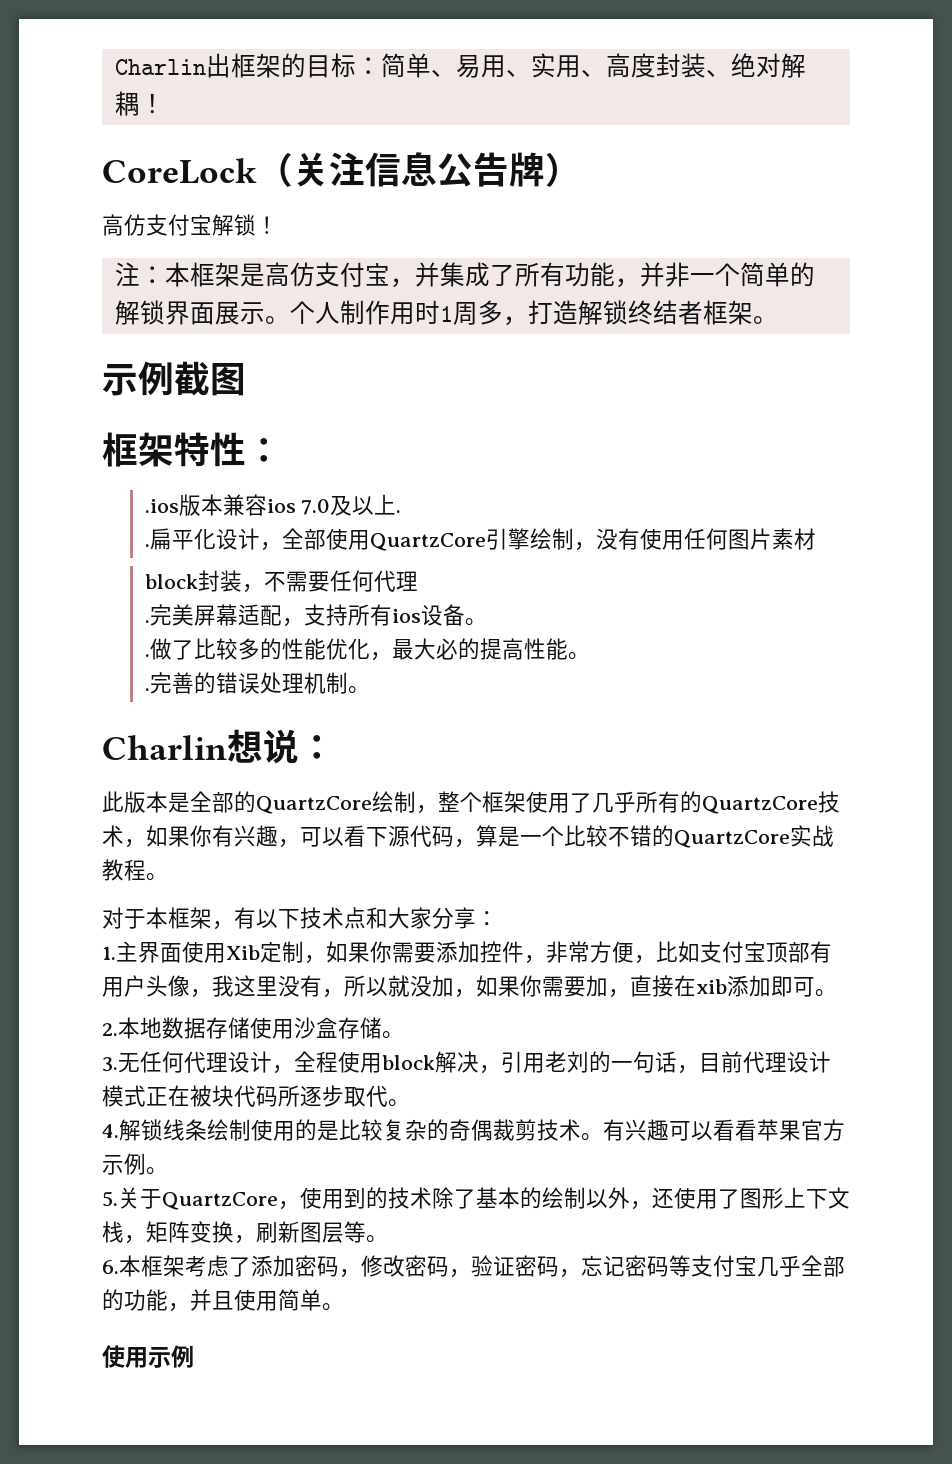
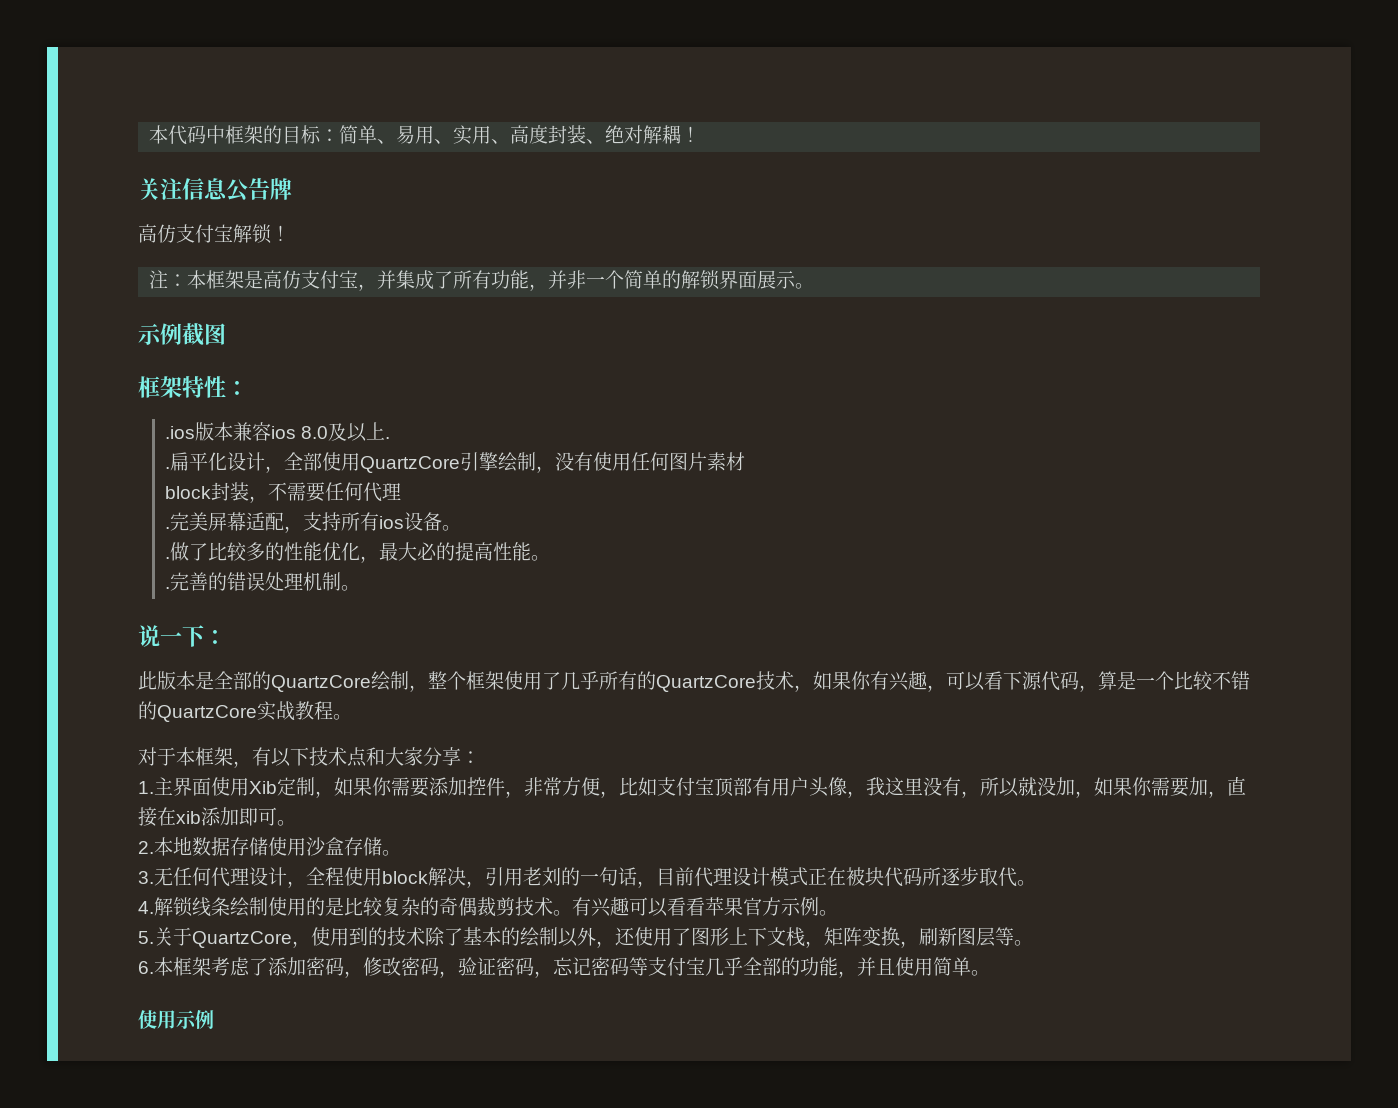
- Charlin出框架的目标：简单、易用、实用、高度封装、绝对解耦！
+ 本代码中框架的目标：简单、易用、实用、高度封装、绝对解耦！
- CoreLock（关注信息公告牌）
+ 关注信息公告牌
- 个人制作用时1周多，打造解锁终结者框架。
- .ios版本兼容ios 7.0及以上.
+ .ios版本兼容ios 8.0及以上.
- Charlin想说：
+ 说一下：

